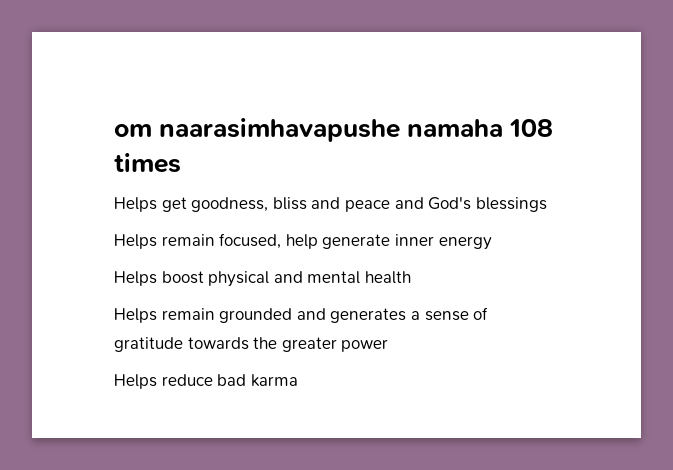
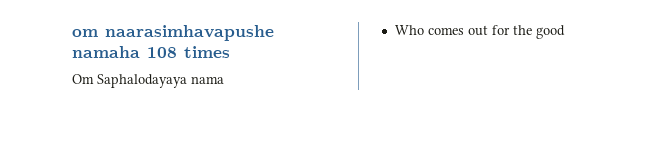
- Helps get goodness, bliss and peace and God's blessings
- Helps remain focused, help generate inner energy
- Helps boost physical and mental health
- Helps remain grounded and generates a sense of gratitude towards the greater power
- Helps reduce bad karma
+ Om Saphalodayaya nama
+ Who comes out for the good

